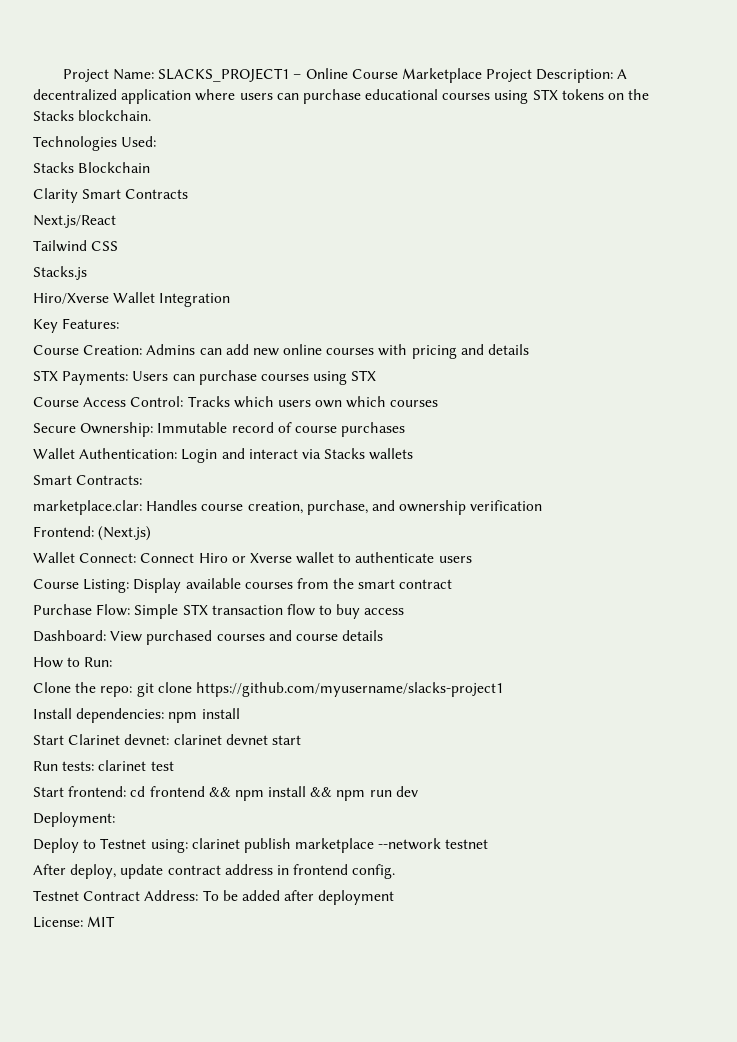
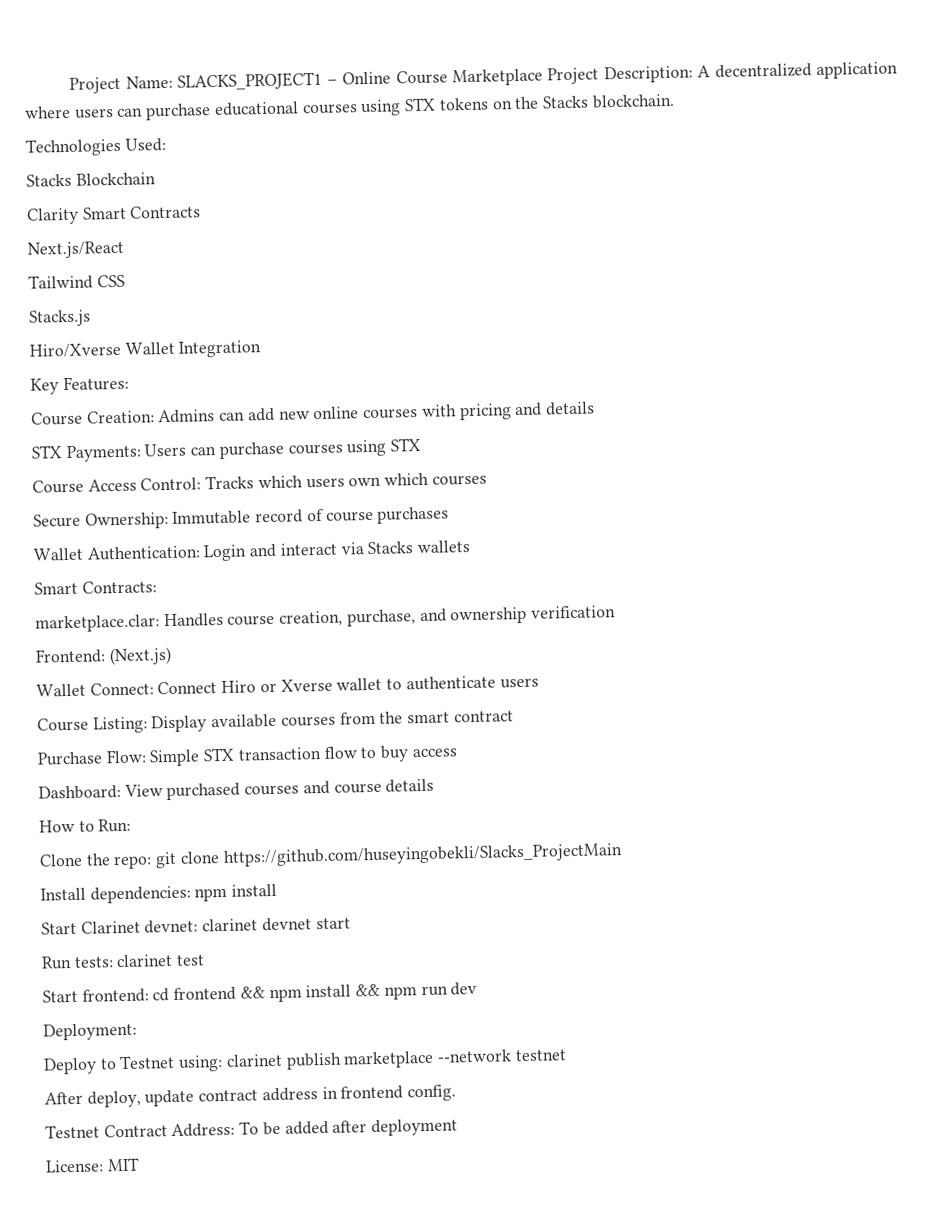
- Clone the repo: git clone https://github.com/myusername/slacks-project1
+ Clone the repo: git clone https://github.com/huseyingobekli/Slacks_ProjectMain

